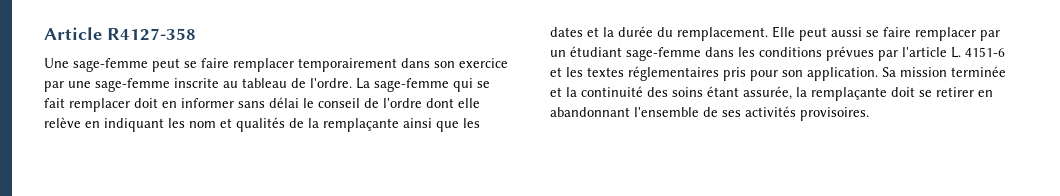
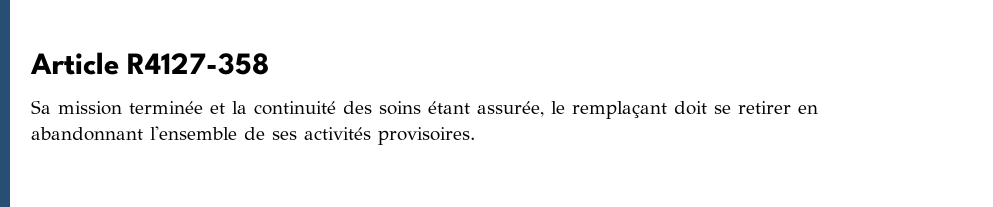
- Une sage-femme peut se faire remplacer temporairement dans son exercice par une sage-femme inscrite au tableau de l'ordre. La sage-femme qui se fait remplacer doit en informer sans délai le conseil de l'ordre dont elle relève en indiquant les nom et qualités de la remplaçante ainsi que les dates et la durée du remplacement. Elle peut aussi se faire remplacer par un étudiant sage-femme dans les conditions prévues par l'article L. 4151-6 et les textes réglementaires pris pour son application. Sa mission terminée et la continuité des soins étant assurée, la remplaçante doit se retirer en abandonnant l'ensemble de ses activités provisoires.
+ Sa mission terminée et la continuité des soins étant assurée, le remplaçant doit se retirer en abandonnant l'ensemble de ses activités provisoires.

